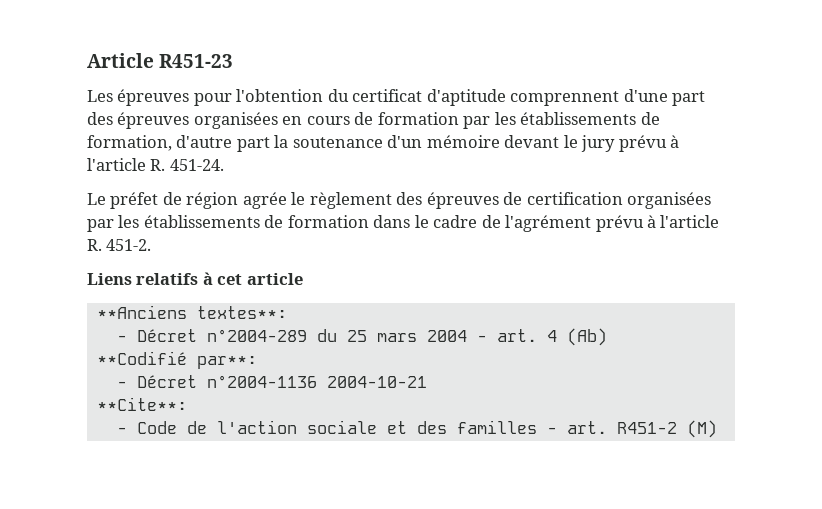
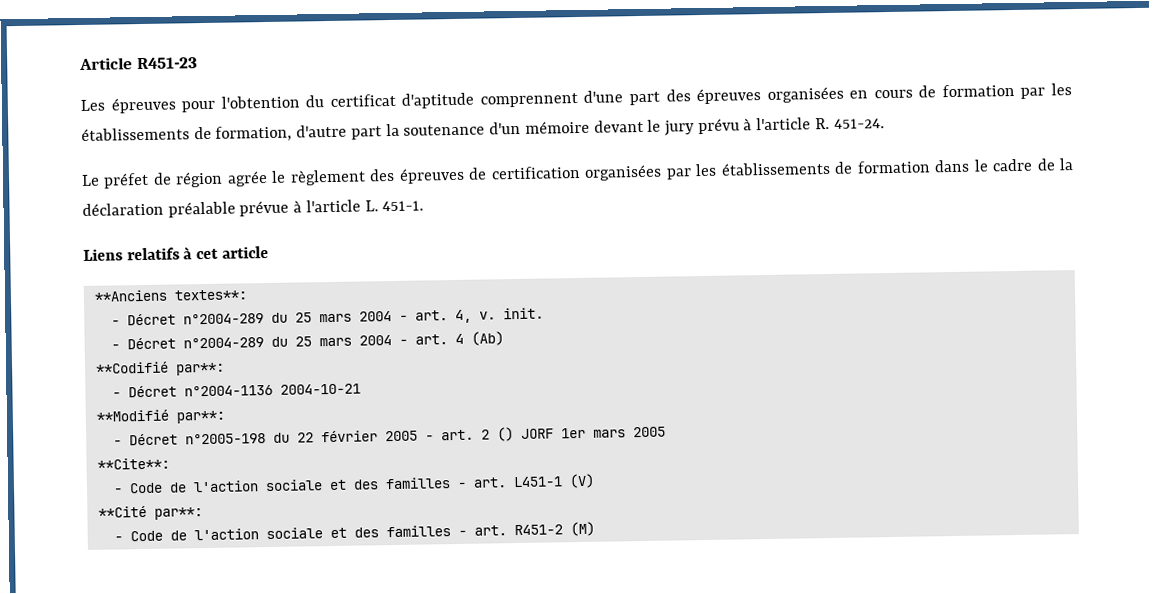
- Le préfet de région agrée le règlement des épreuves de certification organisées par les établissements de formation dans le cadre de l'agrément prévu à l'article R. 451-2.
+ Le préfet de région agrée le règlement des épreuves de certification organisées par les établissements de formation dans le cadre de la déclaration préalable prévue à l'article L. 451-1.
+ - Décret n°2004-289 du 25 mars 2004 - art. 4, v. init.
+ **Modifié par**:
+ - Décret n°2005-198 du 22 février 2005 - art. 2 () JORF 1er mars 2005
  **Cite**:
+ - Code de l'action sociale et des familles - art. L451-1 (V)
+ **Cité par**:

